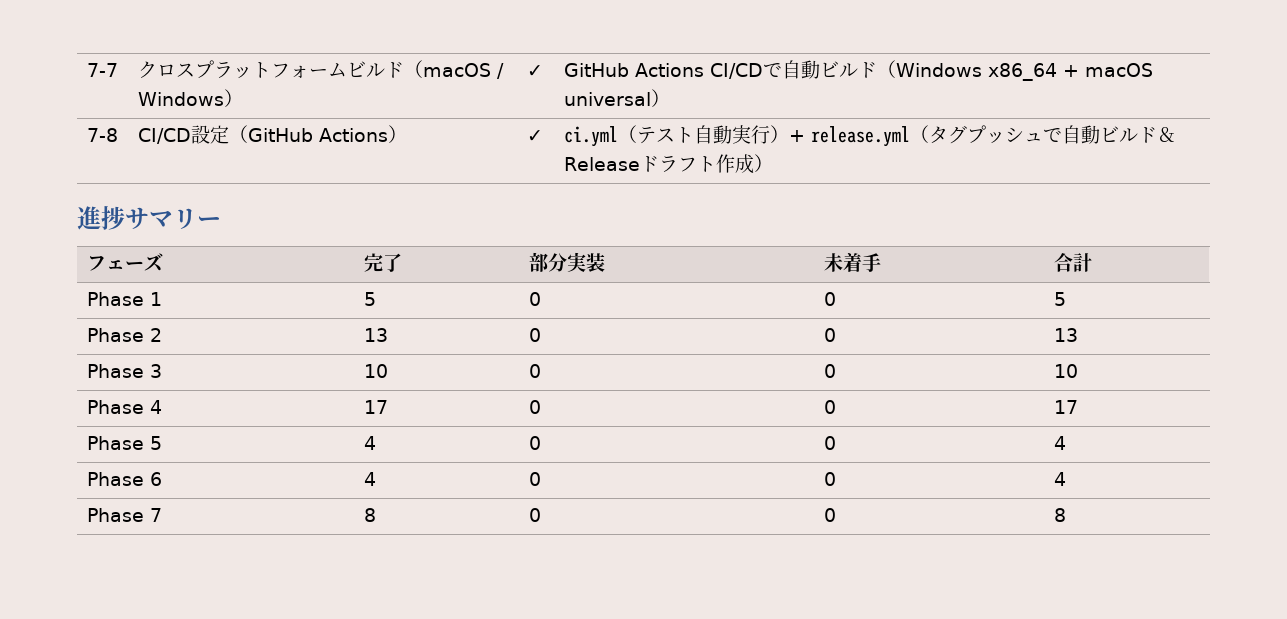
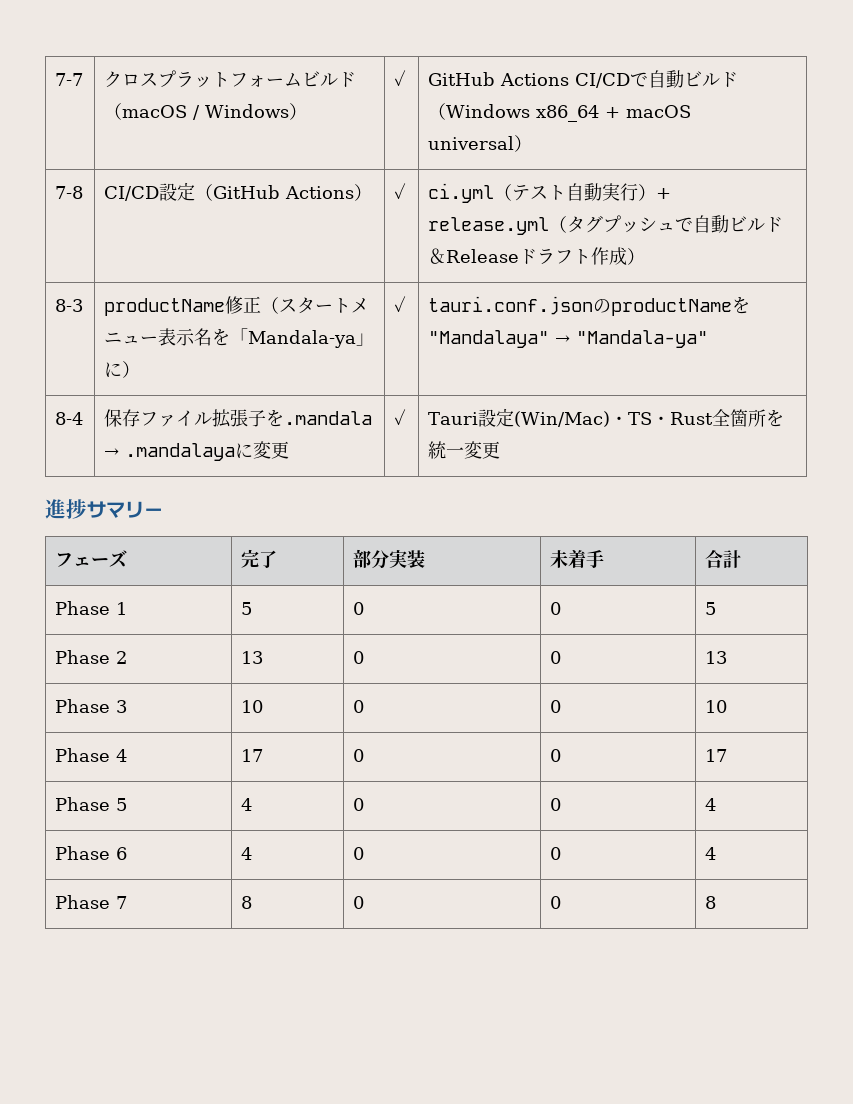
+ 8-3 | productName修正（スタートメニュー表示名を「Mandala-ya」に） | ✓ | tauri.conf.jsonのproductNameを"Mandalaya" → "Mandala-ya"
+ 8-4 | 保存ファイル拡張子を.mandala → .mandalayaに変更 | ✓ | Tauri設定(Win/Mac)・TS・Rust全箇所を統一変更

